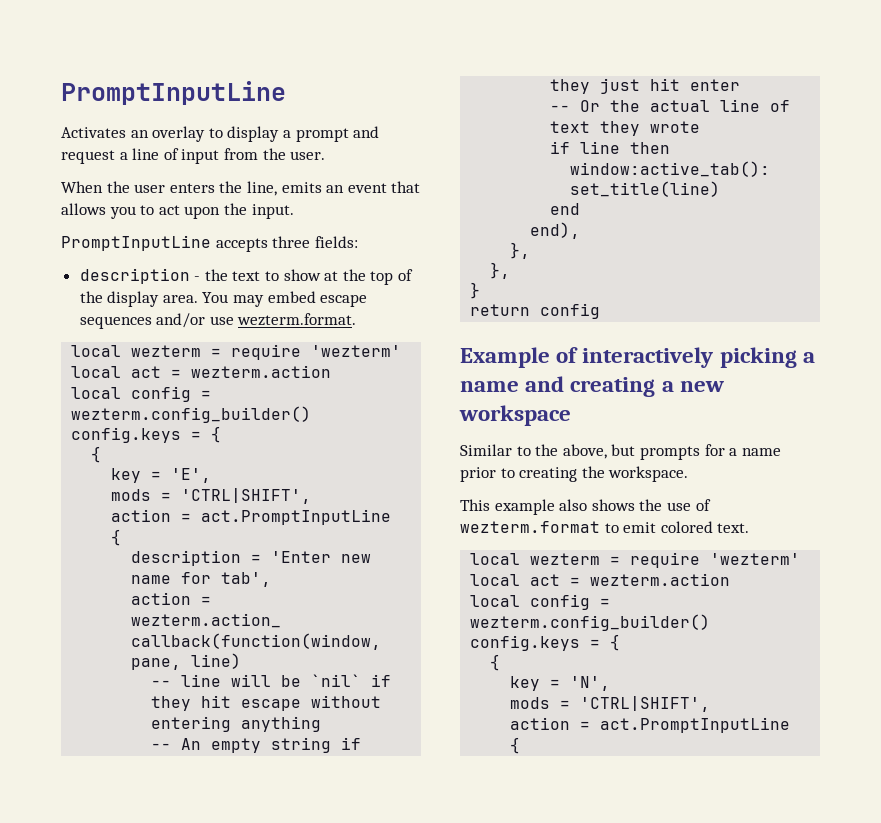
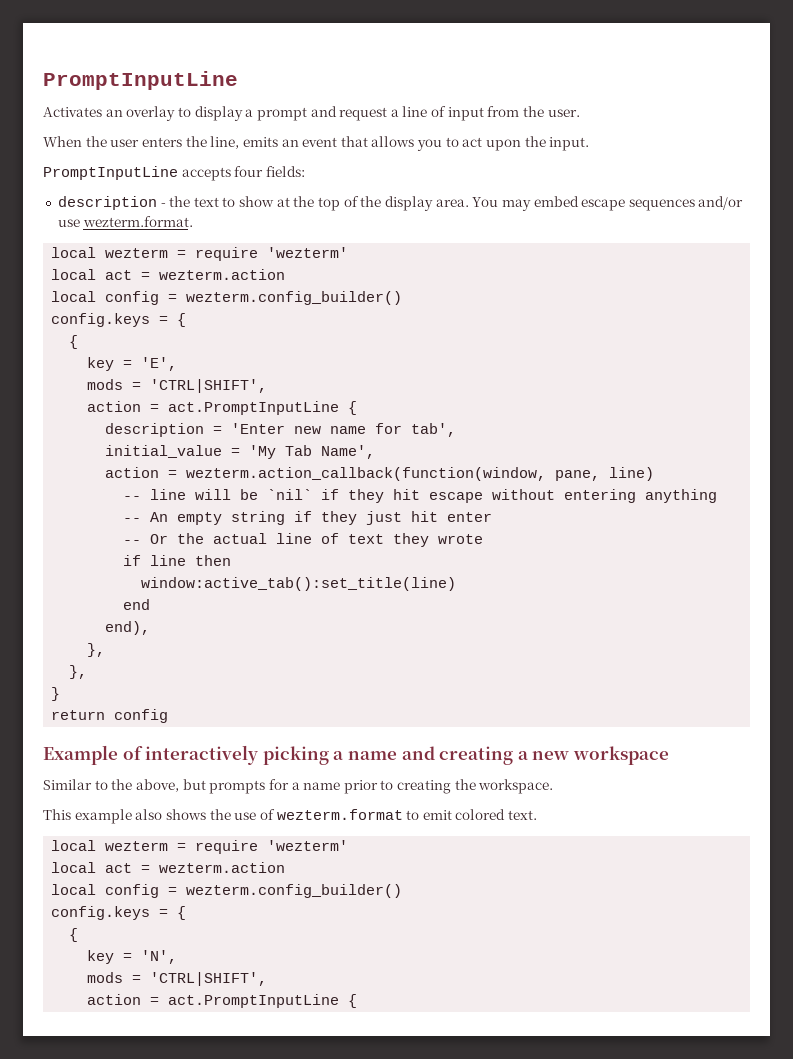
- PromptInputLine accepts three fields:
+ PromptInputLine accepts four fields:
+ initial_value = 'My Tab Name',

